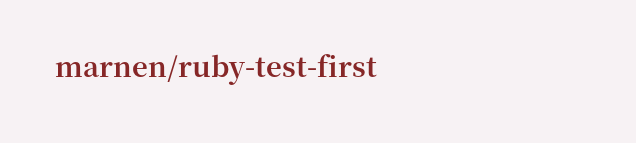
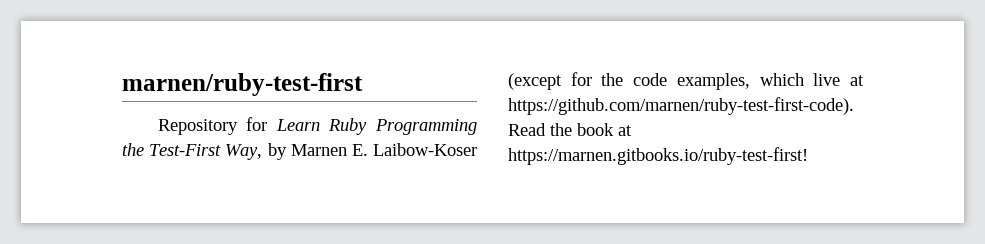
+ Repository for Learn Ruby Programming the Test-First Way, by Marnen E. Laibow-Koser (except for the code examples, which live at https://github.com/marnen/ruby-test-first-code). Read the book at https://marnen.gitbooks.io/ruby-test-first!

